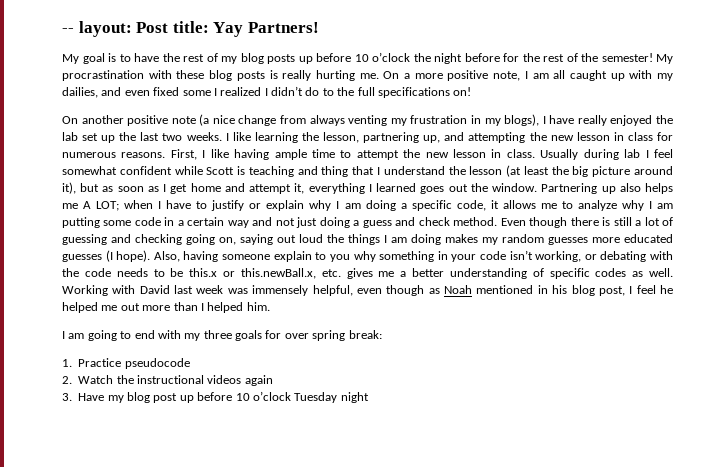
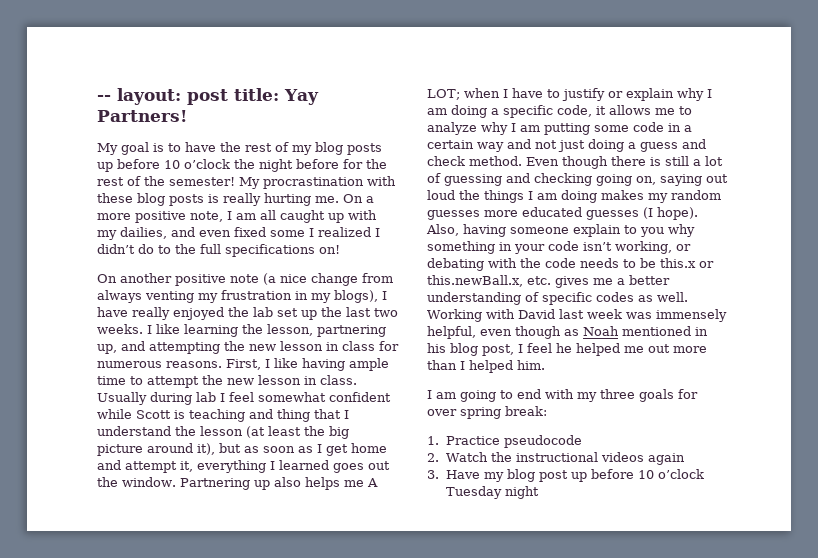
- -- layout: Post title: Yay Partners!
+ -- layout: post title: Yay Partners!

